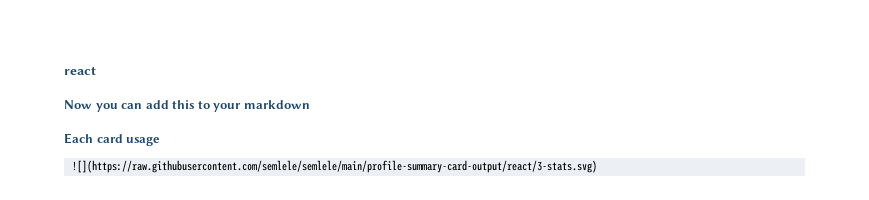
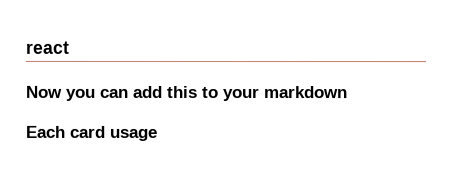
- ![](https://raw.githubusercontent.com/semlele/semlele/main/profile-summary-card-output/react/3-stats.svg)

